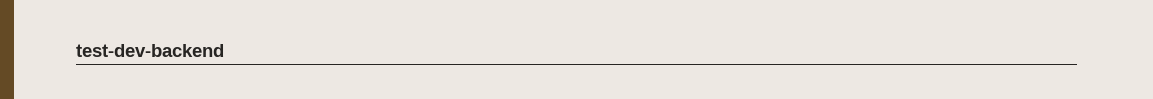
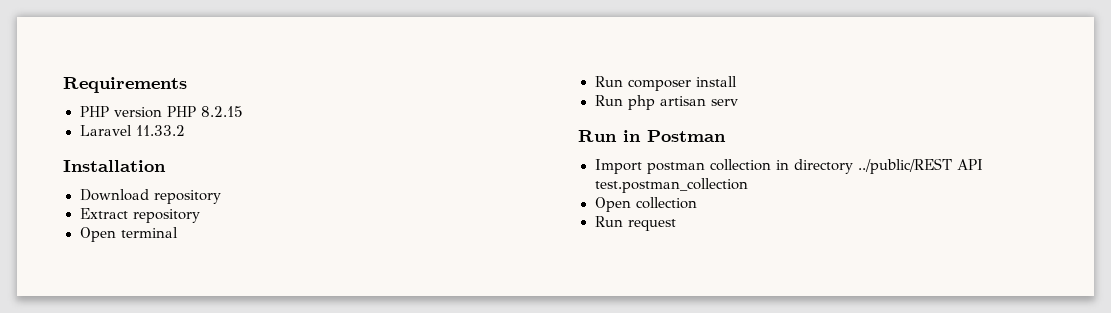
- test-dev-backend
+ Requirements
+ PHP version PHP 8.2.15
+ Laravel 11.33.2
+ Installation
+ Download repository
+ Extract repository
+ Open terminal
+ Run composer install
+ Run php artisan serv
+ Run in Postman
+ Import postman collection in directory ../public/REST API test.postman_collection
+ Open collection
+ Run request

